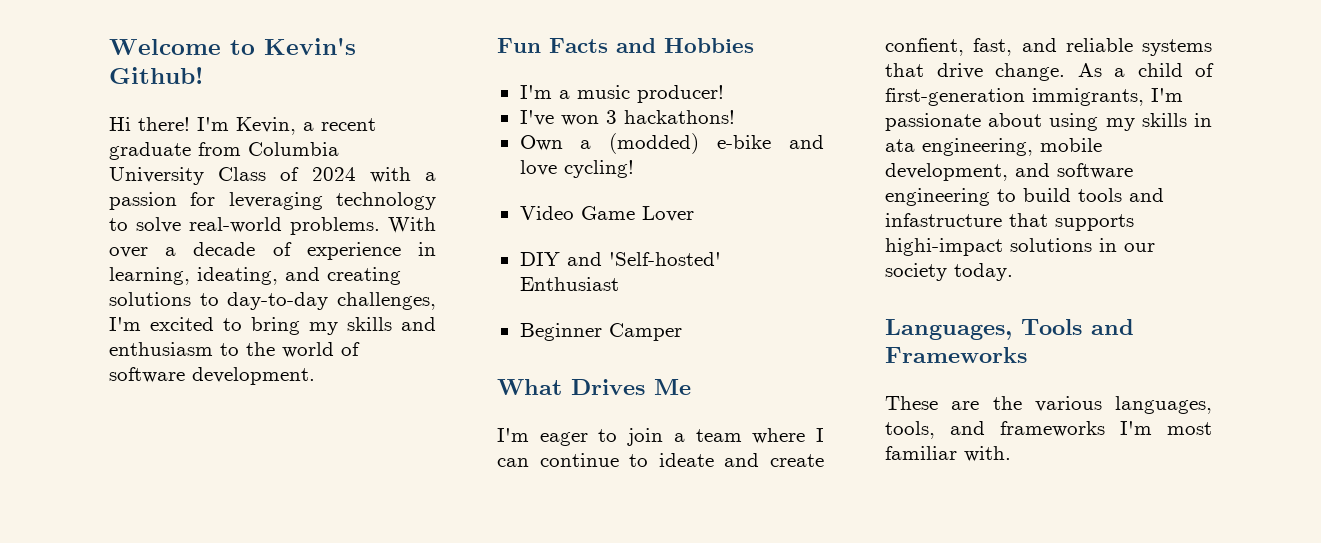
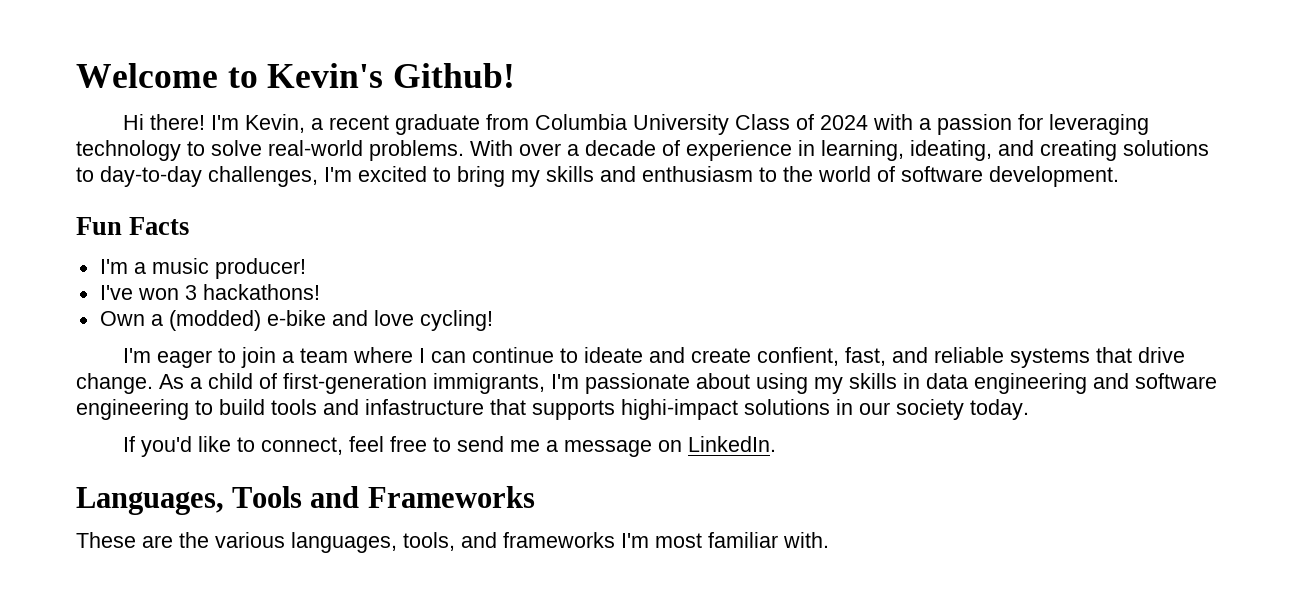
- Fun Facts and Hobbies
+ Fun Facts
- Video Game Lover
- DIY and 'Self-hosted' Enthusiast
- Beginner Camper
- What Drives Me
- As a child of first-generation immigrants, I'm passionate about using my skills in ata engineering, mobile development, and software engineering to build tools and infastructure that supports highi-impact solutions in our society today.
+ As a child of first-generation immigrants, I'm passionate about using my skills in data engineering and software engineering to build tools and infastructure that supports highi-impact solutions in our society today.
+ If you'd like to connect, feel free to send me a message on LinkedIn.

